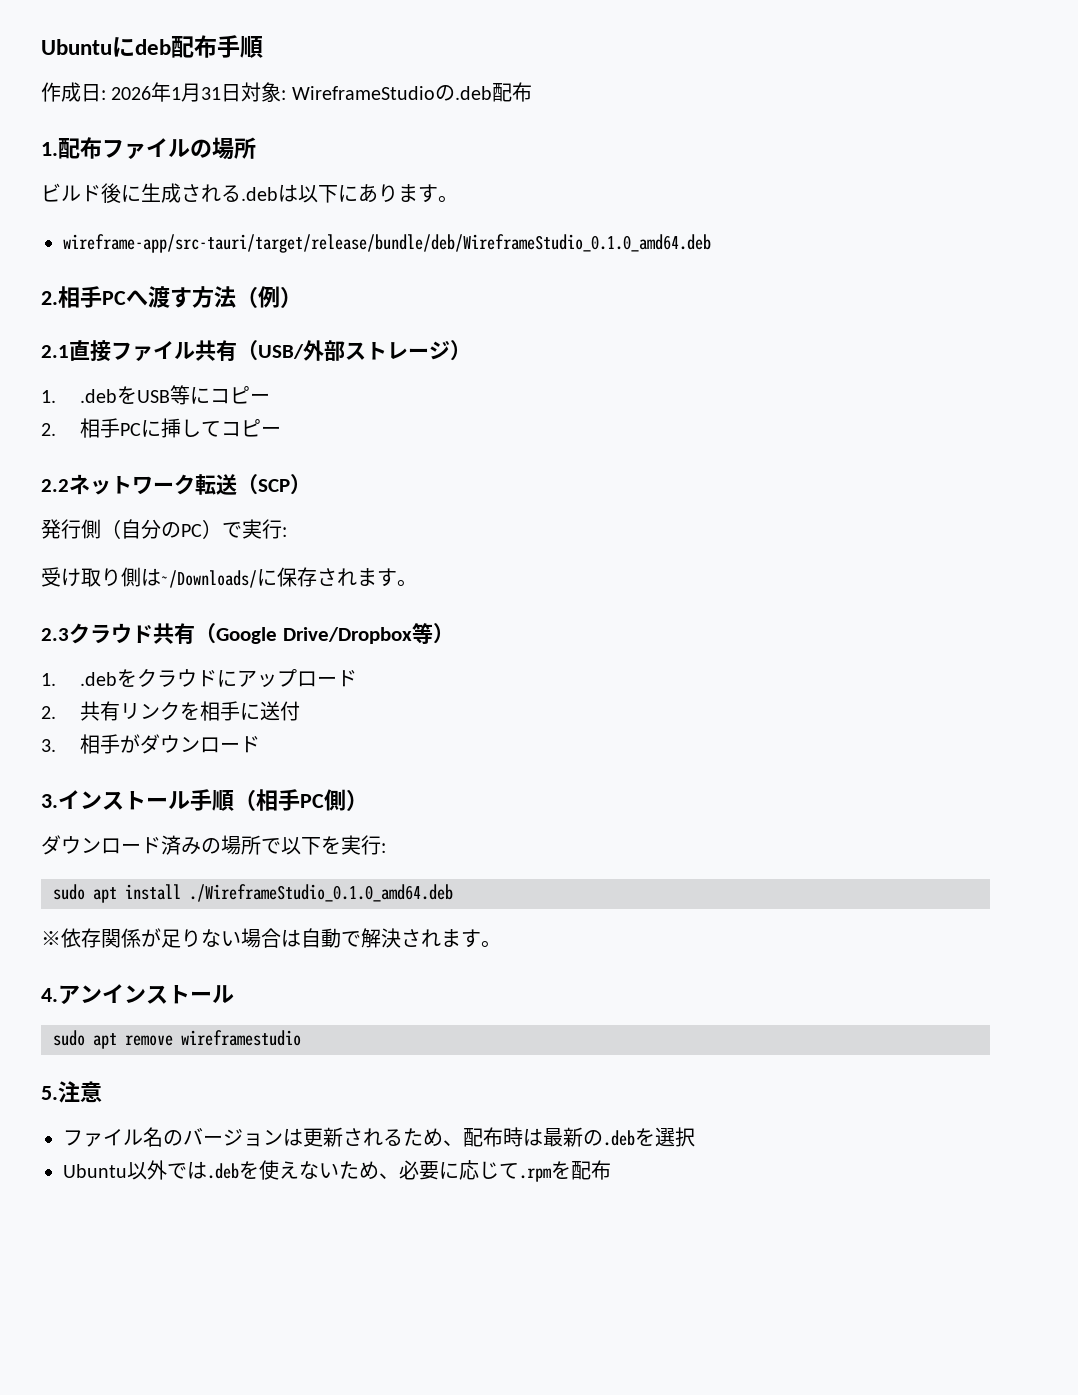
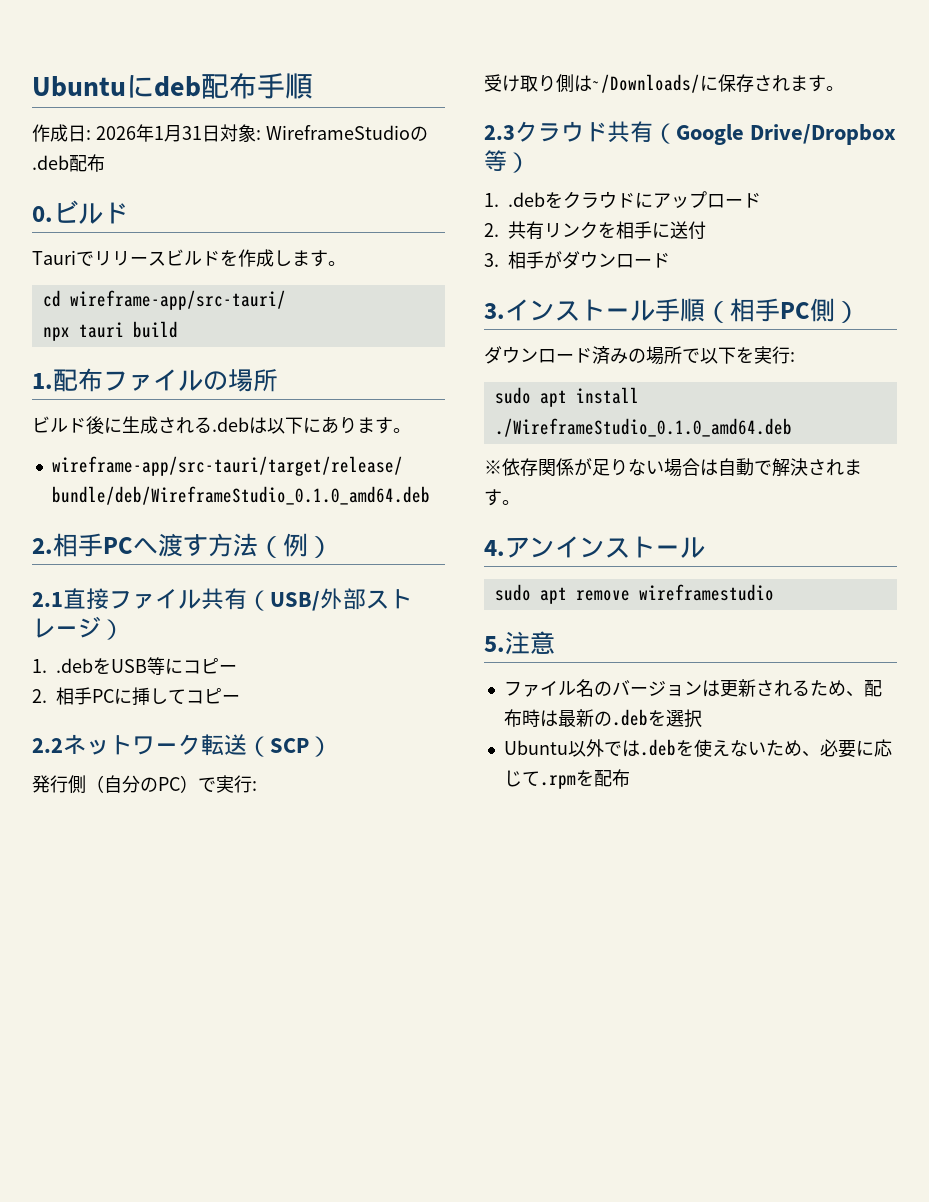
+ 0.ビルド
+ Tauriでリリースビルドを作成します。
+ cd wireframe-app/src-tauri/
+ npx tauri build

